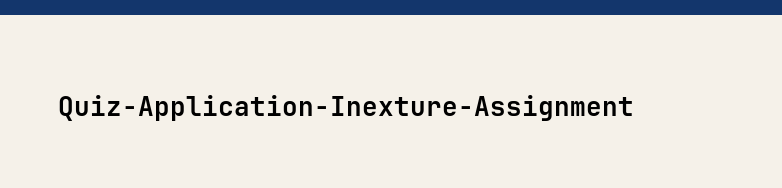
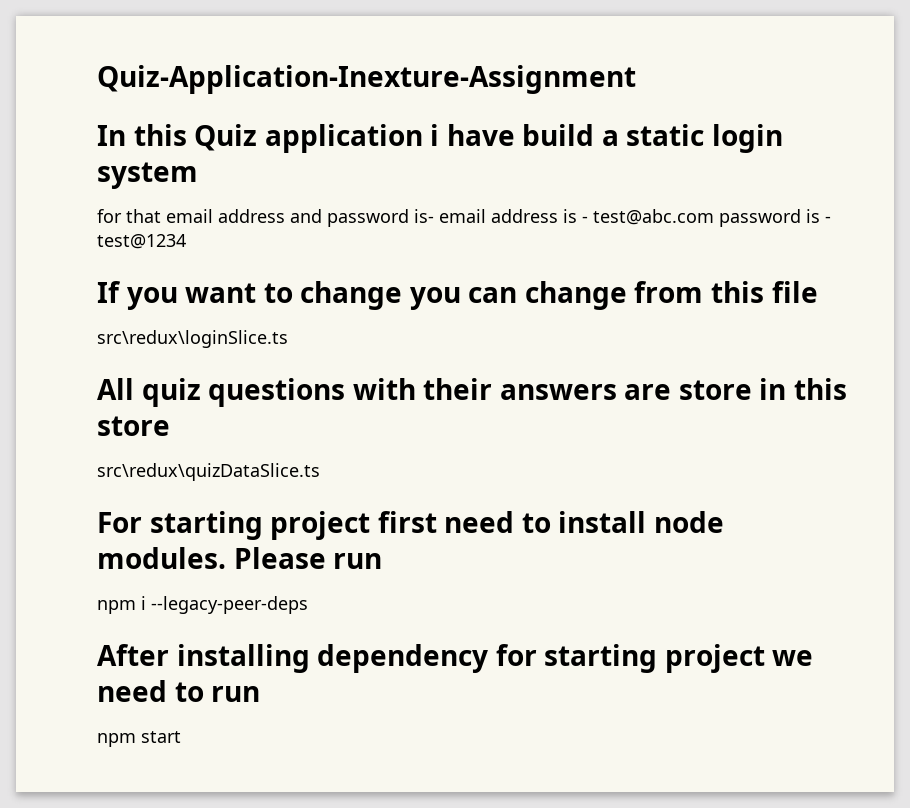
+ In this Quiz application i have build a static login system
+ for that email address and password is- email address is - test@abc.com password is - test@1234
+ If you want to change you can change from this file
+ src\redux\loginSlice.ts
+ All quiz questions with their answers are store in this store
+ src\redux\quizDataSlice.ts
+ For starting project first need to install node modules. Please run
+ npm i --legacy-peer-deps
+ After installing dependency for starting project we need to run
+ npm start

